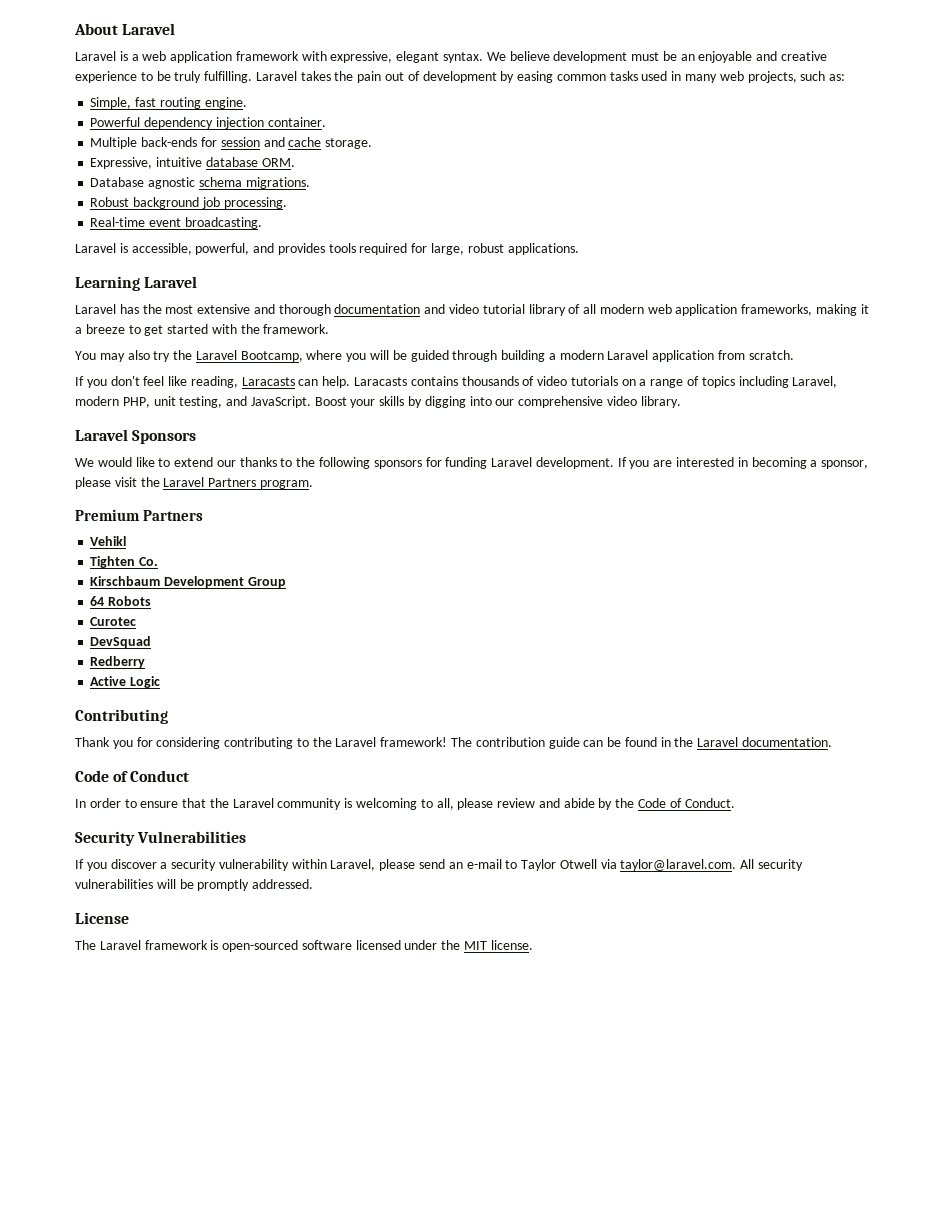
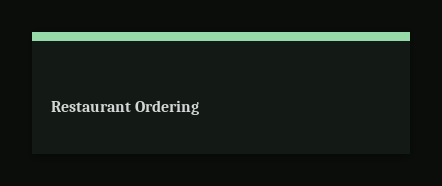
- About Laravel
- Laravel is a web application framework with expressive, elegant syntax. We believe development must be an enjoyable and creative experience to be truly fulfilling. Laravel takes the pain out of development by easing common tasks used in many web projects, such as:
- Simple, fast routing engine.
- Powerful dependency injection container.
- Multiple back-ends for session and cache storage.
- Expressive, intuitive database ORM.
- Database agnostic schema migrations.
- Robust background job processing.
- Real-time event broadcasting.
- Laravel is accessible, powerful, and provides tools required for large, robust applications.
- Learning Laravel
- Laravel has the most extensive and thorough documentation and video tutorial library of all modern web application frameworks, making it a breeze to get started with the framework.
- You may also try the Laravel Bootcamp, where you will be guided through building a modern Laravel application from scratch.
- If you don't feel like reading, Laracasts can help. Laracasts contains thousands of video tutorials on a range of topics including Laravel, modern PHP, unit testing, and JavaScript. Boost your skills by digging into our comprehensive video library.
- Laravel Sponsors
- We would like to extend our thanks to the following sponsors for funding Laravel development. If you are interested in becoming a sponsor, please visit the Laravel Partners program.
- Premium Partners
- Vehikl
- Tighten Co.
- Kirschbaum Development Group
- 64 Robots
- Curotec
- DevSquad
- Redberry
- Active Logic
- Contributing
- Thank you for considering contributing to the Laravel framework! The contribution guide can be found in the Laravel documentation.
- Code of Conduct
- In order to ensure that the Laravel community is welcoming to all, please review and abide by the Code of Conduct.
- Security Vulnerabilities
- If you discover a security vulnerability within Laravel, please send an e-mail to Taylor Otwell via taylor@laravel.com. All security vulnerabilities will be promptly addressed.
- License
- The Laravel framework is open-sourced software licensed under the MIT license.
+ Restaurant Ordering

